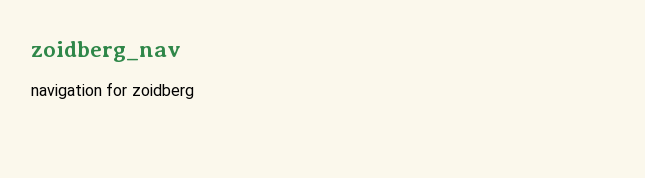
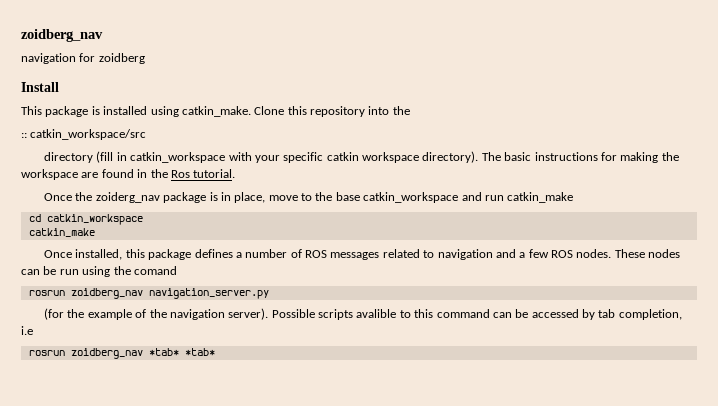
+ Install
+ This package is installed using catkin_make. Clone this repository into the
+ :: catkin_workspace/src
+ directory (fill in catkin_workspace with your specific catkin workspace directory). The basic instructions for making the workspace are found in the Ros tutorial.
+ Once the zoiderg_nav package is in place, move to the base catkin_workspace and run catkin_make
+ cd catkin_workspace
+ catkin_make
+ Once installed, this package defines a number of ROS messages related to navigation and a few ROS nodes. These nodes can be run using the comand
+ rosrun zoidberg_nav navigation_server.py
+ (for the example of the navigation server). Possible scripts avalible to this command can be accessed by tab completion, i.e
+ rosrun zoidberg_nav *tab* *tab*

